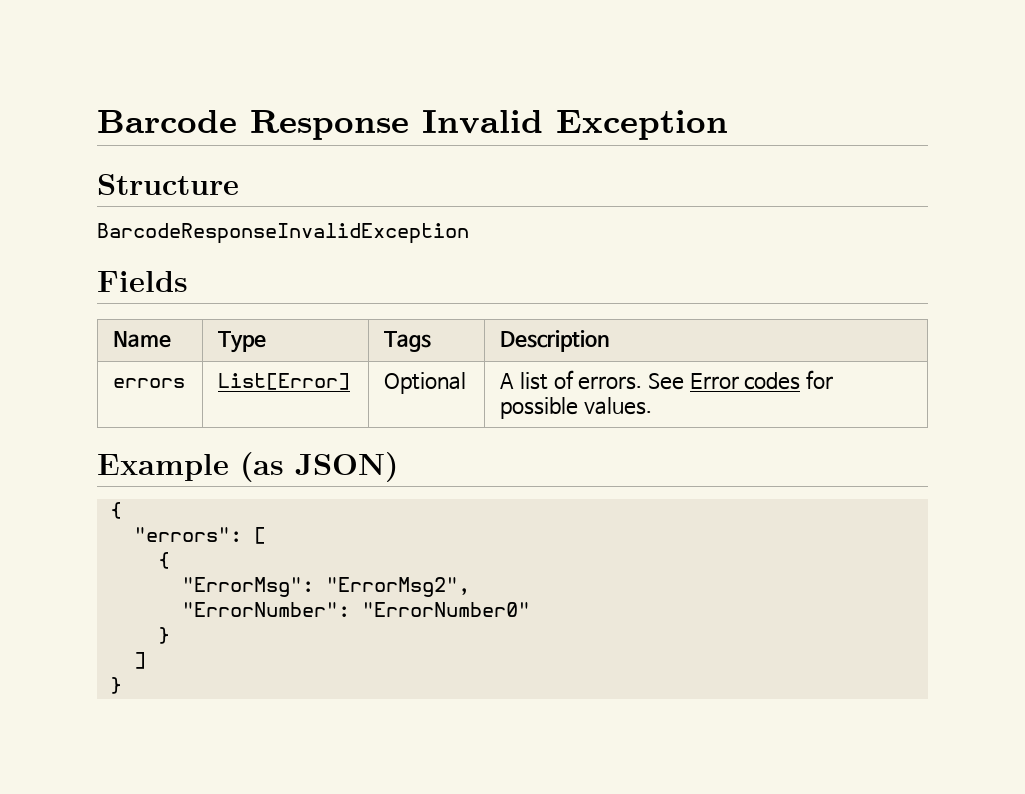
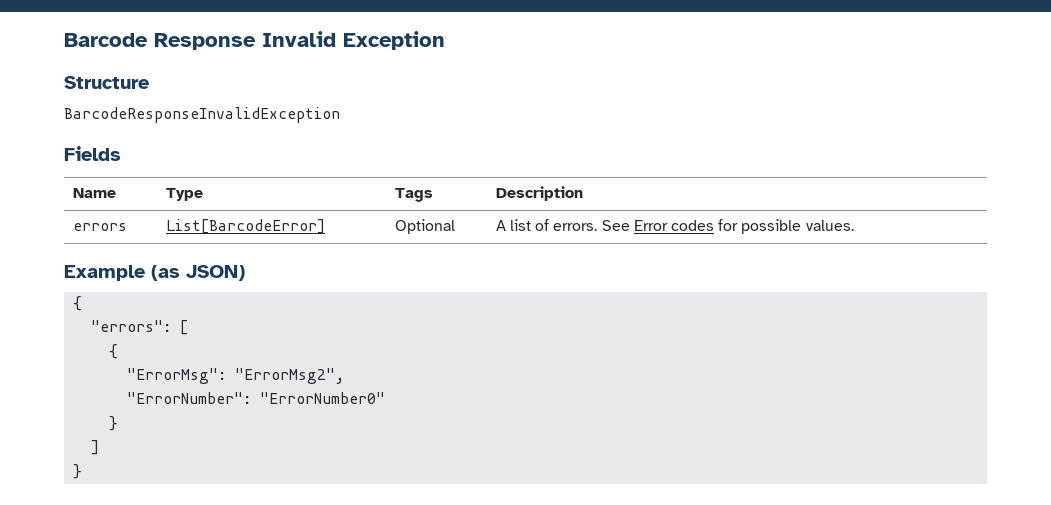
- errors | List[Error] | Optional | A list of errors. See Error codes for possible values.
+ errors | List[BarcodeError] | Optional | A list of errors. See Error codes for possible values.

